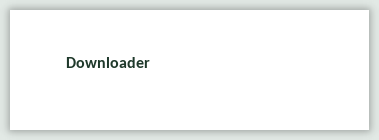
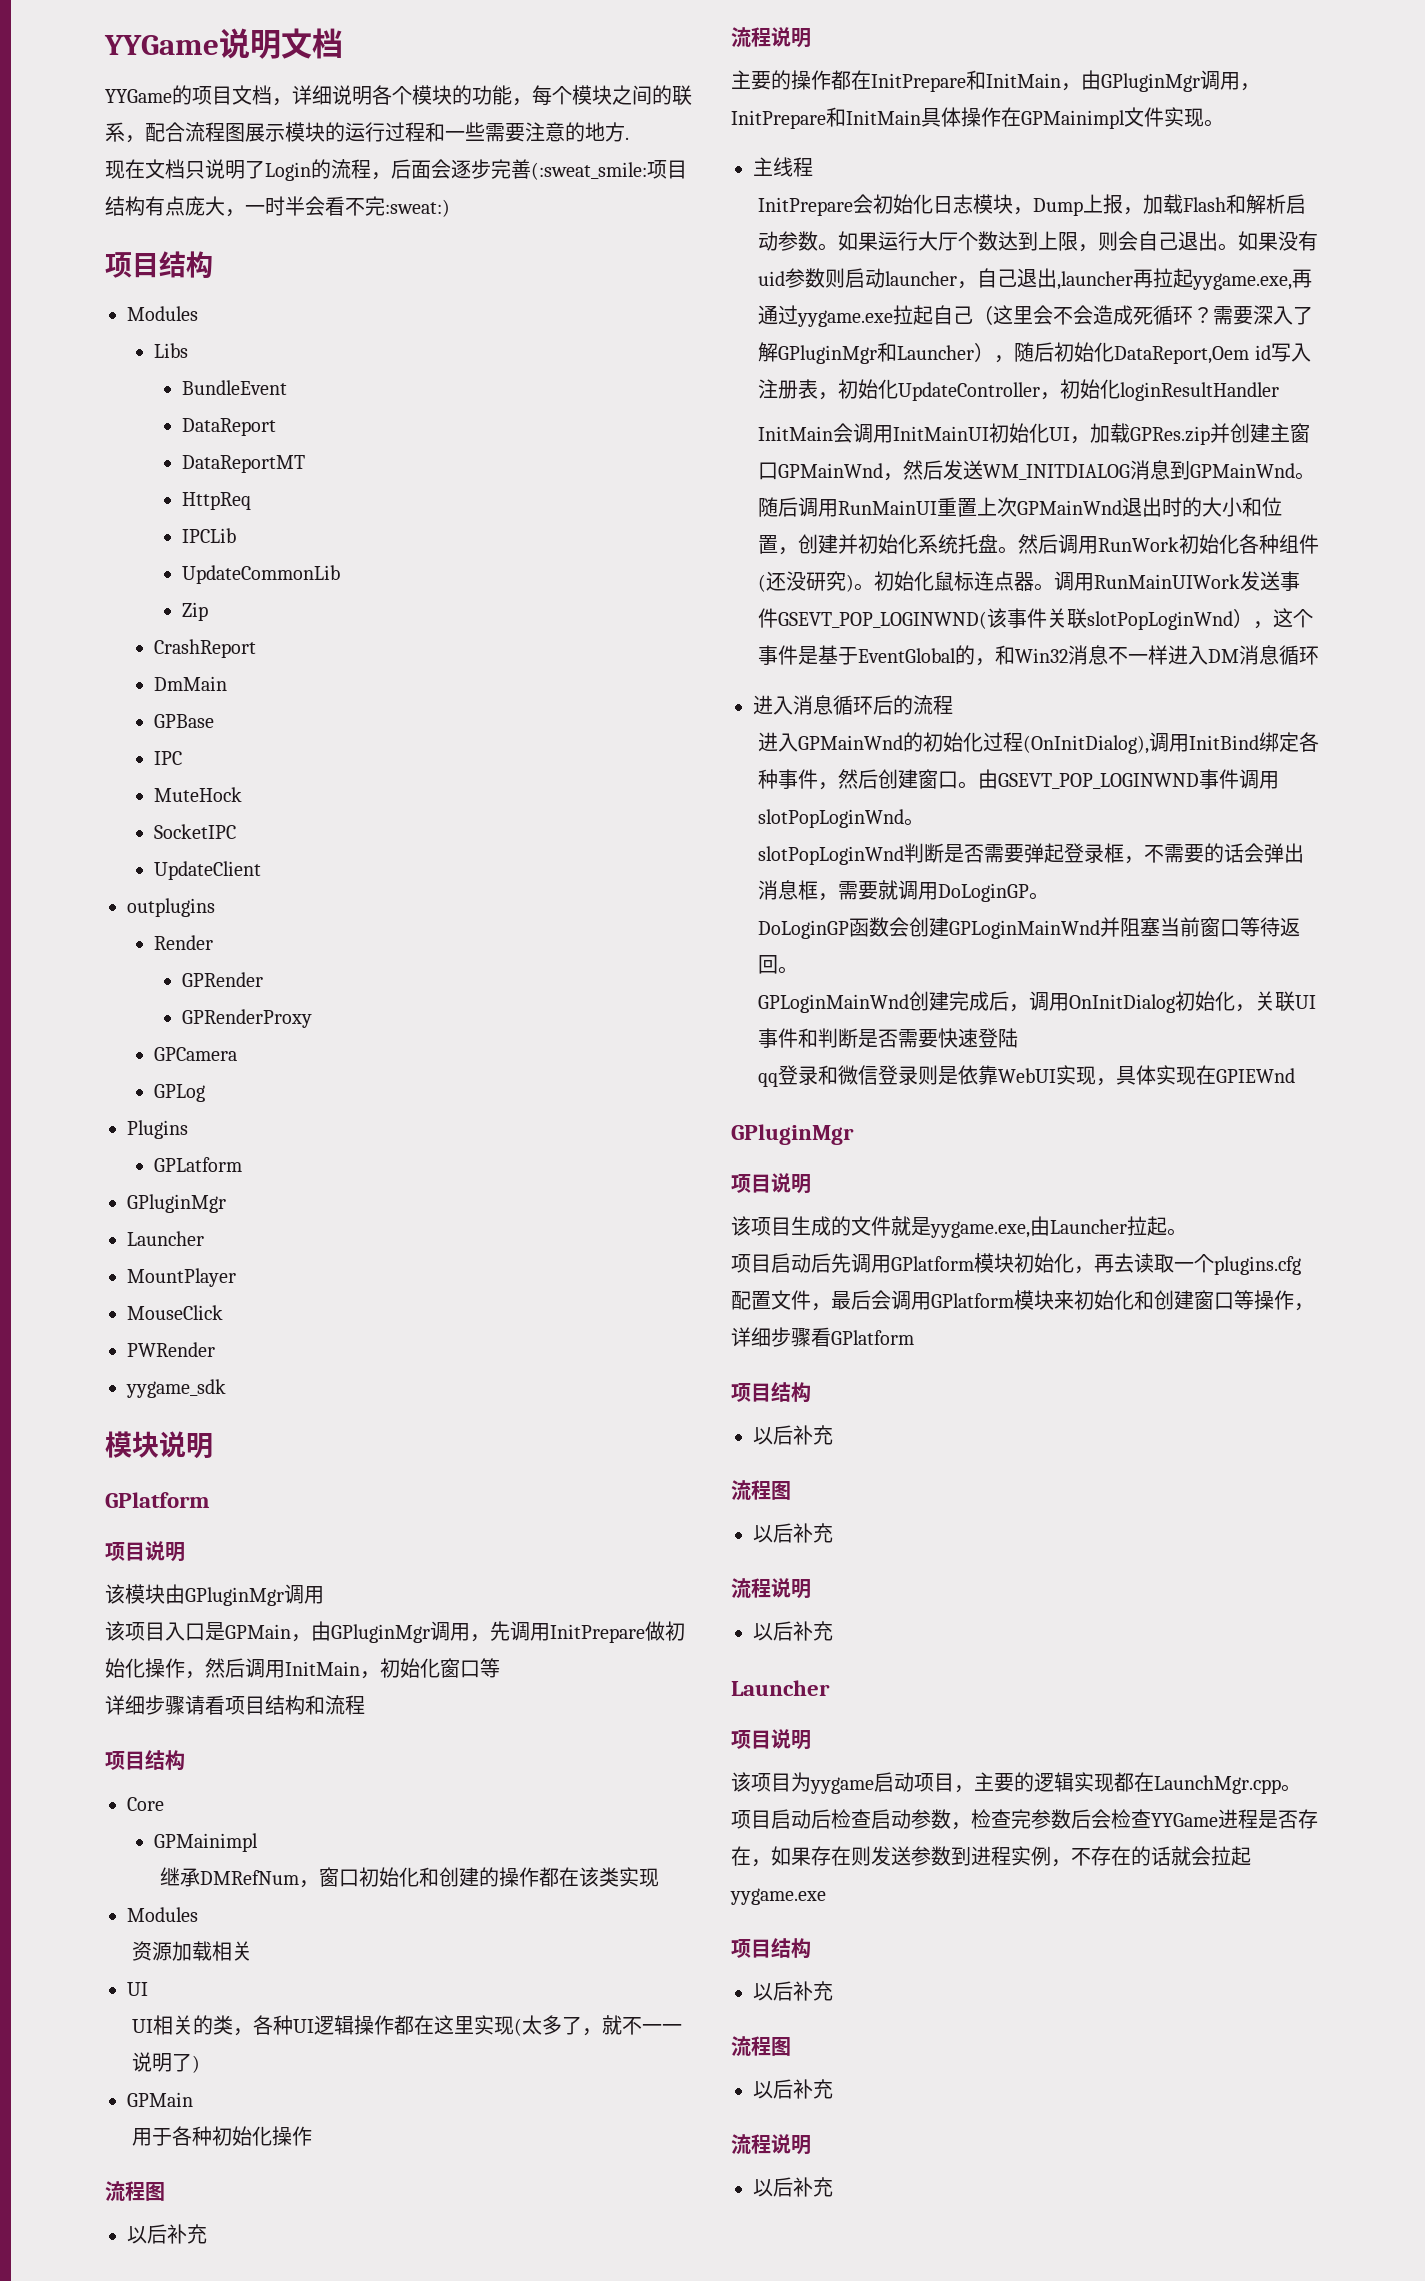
- Downloader
+ YYGame说明文档
+ YYGame的项目文档，详细说明各个模块的功能，每个模块之间的联系，配合流程图展示模块的运行过程和一些需要注意的地方.
+ 现在文档只说明了Login的流程，后面会逐步完善(:sweat_smile:项目结构有点庞大，一时半会看不完:sweat:)
+ 项目结构
+ Modules
+ Libs
+ BundleEvent
+ DataReport
+ DataReportMT
+ HttpReq
+ IPCLib
+ UpdateCommonLib
+ Zip
+ CrashReport
+ DmMain
+ GPBase
+ IPC
+ MuteHock
+ SocketIPC
+ UpdateClient
+ outplugins
+ Render
+ GPRender
+ GPRenderProxy
+ GPCamera
+ GPLog
+ Plugins
+ GPLatform
+ GPluginMgr
+ Launcher
+ MountPlayer
+ MouseClick
+ PWRender
+ yygame_sdk
+ 模块说明
+ GPlatform
+ 项目说明
+ 该模块由GPluginMgr调用
+ 该项目入口是GPMain，由GPluginMgr调用，先调用InitPrepare做初始化操作，然后调用InitMain，初始化窗口等
+ 详细步骤请看项目结构和流程
+ 项目结构
+ Core
+ GPMainimpl
+ 继承DMRefNum，窗口初始化和创建的操作都在该类实现
+ Modules
+ 资源加载相关
+ UI
+ UI相关的类，各种UI逻辑操作都在这里实现(太多了，就不一一说明了)
+ GPMain
+ 用于各种初始化操作
+ 流程图
+ 以后补充
+ 流程说明
+ 主要的操作都在InitPrepare和InitMain，由GPluginMgr调用，InitPrepare和InitMain具体操作在GPMainimpl文件实现。
+ 主线程
+ InitPrepare会初始化日志模块，Dump上报，加载Flash和解析启动参数。如果运行大厅个数达到上限，则会自己退出。如果没有uid参数则启动launcher，自己退出,launcher再拉起yygame.exe,再通过yygame.exe拉起自己（这里会不会造成死循环？需要深入了解GPluginMgr和Launcher），随后初始化DataReport,Oem id写入注册表，初始化UpdateController，初始化loginResultHandler
+ InitMain会调用InitMainUI初始化UI，加载GPRes.zip并创建主窗口GPMainWnd，然后发送WM_INITDIALOG消息到GPMainWnd。随后调用RunMainUI重置上次GPMainWnd退出时的大小和位置，创建并初始化系统托盘。然后调用RunWork初始化各种组件(还没研究)。初始化鼠标连点器。调用RunMainUIWork发送事件GSEVT_POP_LOGINWND(该事件关联slotPopLoginWnd），这个事件是基于EventGlobal的，和Win32消息不一样进入DM消息循环
+ 进入消息循环后的流程
+ 进入GPMainWnd的初始化过程(OnInitDialog),调用InitBind绑定各种事件，然后创建窗口。由GSEVT_POP_LOGINWND事件调用slotPopLoginWnd。
+ slotPopLoginWnd判断是否需要弹起登录框，不需要的话会弹出消息框，需要就调用DoLoginGP。
+ DoLoginGP函数会创建GPLoginMainWnd并阻塞当前窗口等待返回。
+ GPLoginMainWnd创建完成后，调用OnInitDialog初始化，关联UI事件和判断是否需要快速登陆
+ qq登录和微信登录则是依靠WebUI实现，具体实现在GPIEWnd
+ GPluginMgr
+ 项目说明
+ 该项目生成的文件就是yygame.exe,由Launcher拉起。
+ 项目启动后先调用GPlatform模块初始化，再去读取一个plugins.cfg配置文件，最后会调用GPlatform模块来初始化和创建窗口等操作，详细步骤看GPlatform
+ 项目结构
+ 以后补充
+ 流程图
+ 以后补充
+ 流程说明
+ 以后补充
+ Launcher
+ 项目说明
+ 该项目为yygame启动项目，主要的逻辑实现都在LaunchMgr.cpp。项目启动后检查启动参数，检查完参数后会检查YYGame进程是否存在，如果存在则发送参数到进程实例，不存在的话就会拉起yygame.exe
+ 项目结构
+ 以后补充
+ 流程图
+ 以后补充
+ 流程说明
+ 以后补充

